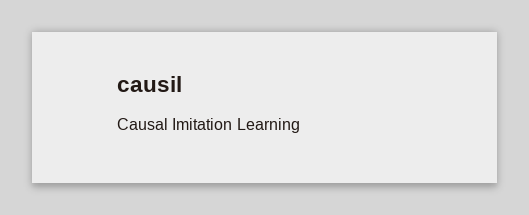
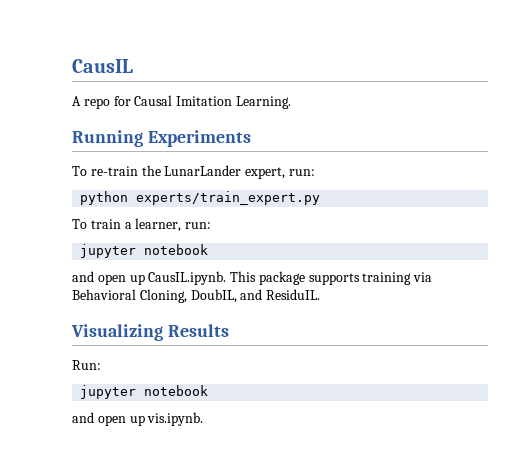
- causil
- Causal Imitation Learning
+ CausIL
+ A repo for Causal Imitation Learning.
+ Running Experiments
+ To re-train the LunarLander expert, run:
+ python experts/train_expert.py
+ To train a learner, run:
+ jupyter notebook
+ and open up CausIL.ipynb. This package supports training via Behavioral Cloning, DoubIL, and ResiduIL.
+ Visualizing Results
+ Run:
+ jupyter notebook
+ and open up vis.ipynb.

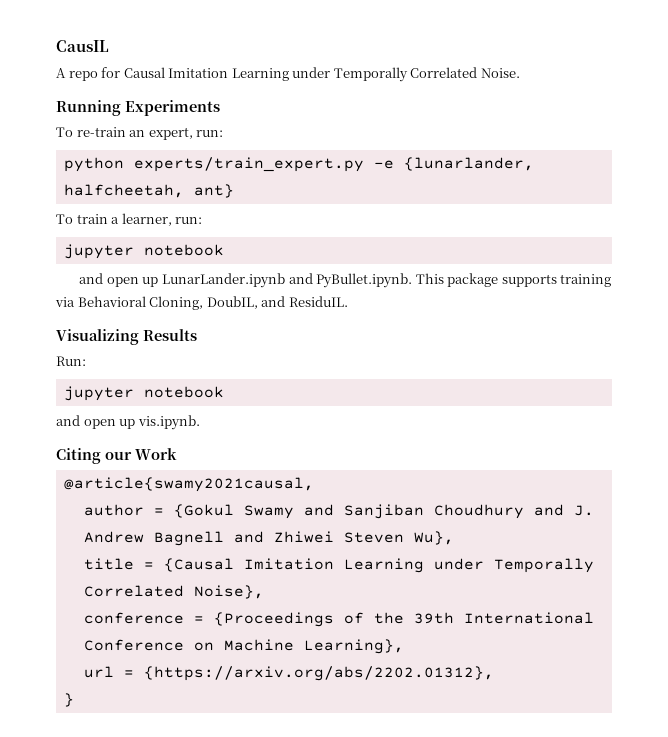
- A repo for Causal Imitation Learning.
+ A repo for Causal Imitation Learning under Temporally Correlated Noise.
- To re-train the LunarLander expert, run:
+ To re-train an expert, run:
- python experts/train_expert.py
+ python experts/train_expert.py -e {lunarlander, halfcheetah, ant}
- and open up CausIL.ipynb. This package supports training via Behavioral Cloning, DoubIL, and ResiduIL.
+ and open up LunarLander.ipynb and PyBullet.ipynb. This package supports training via Behavioral Cloning, DoubIL, and ResiduIL.
+ Citing our Work
+ @article{swamy2021causal,
+ author = {Gokul Swamy and Sanjiban Choudhury and J. Andrew Bagnell and Zhiwei Steven Wu},
+ title = {Causal Imitation Learning under Temporally Correlated Noise},
+ conference = {Proceedings of the 39th International Conference on Machine Learning},
+ url = {https://arxiv.org/abs/2202.01312},
+ }

